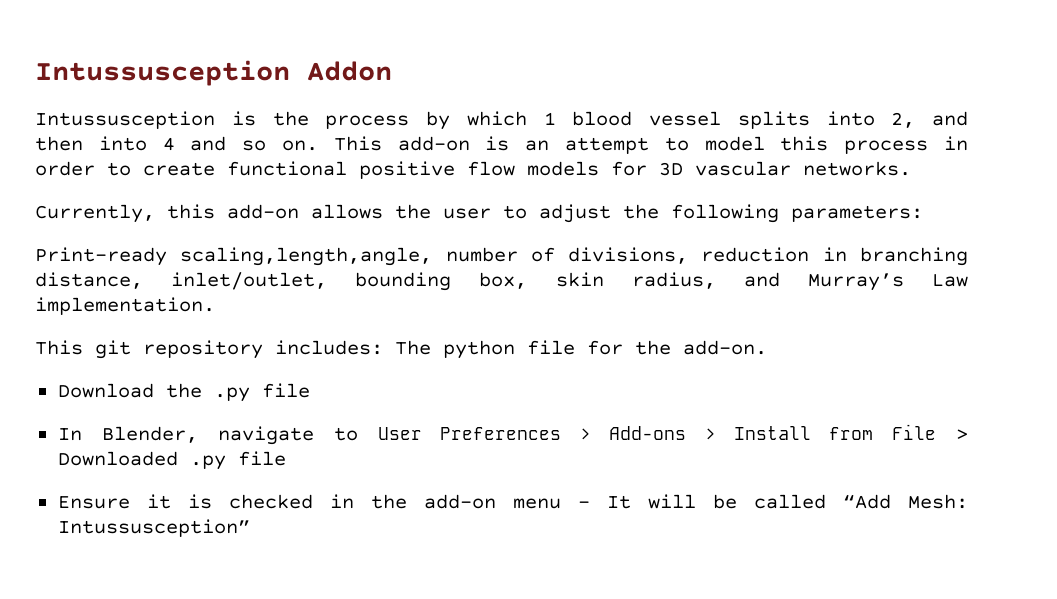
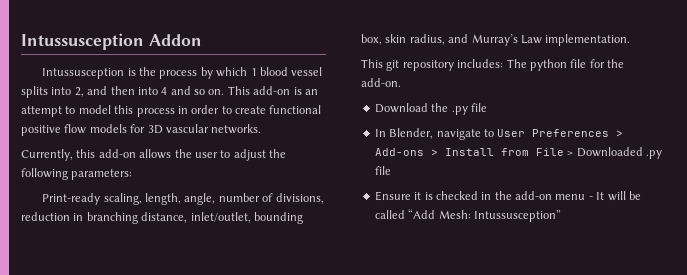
- Print-ready scaling,length,angle, number of divisions, reduction in branching distance, inlet/outlet, bounding box, skin radius, and Murray’s Law implementation.
+ Print-ready scaling, length, angle, number of divisions, reduction in branching distance, inlet/outlet, bounding box, skin radius, and Murray’s Law implementation.

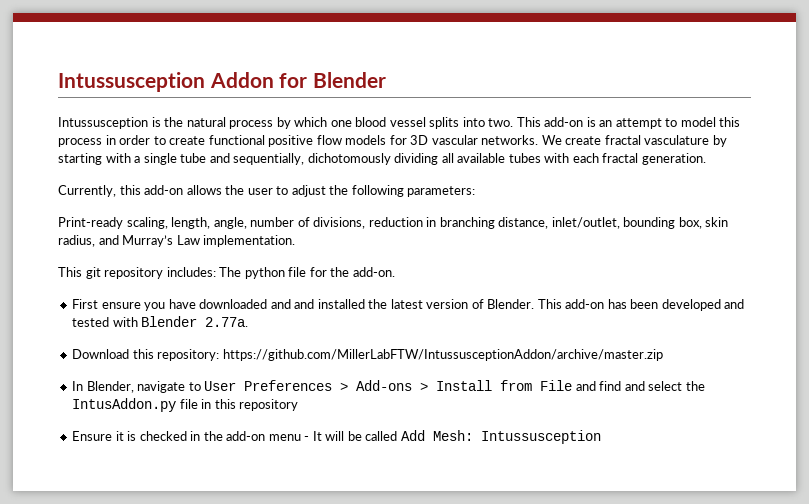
- Intussusception Addon
+ Intussusception Addon for Blender
- Intussusception is the process by which 1 blood vessel splits into 2, and then into 4 and so on.
+ Intussusception is the natural process by which one blood vessel splits into two.
+ We create fractal vasculature by starting with a single tube and sequentially, dichotomously dividing all available tubes with each fractal generation.
- Download the .py file
+ First ensure you have downloaded and and installed the latest version of Blender. This add-on has been developed and tested with Blender 2.77a.
+ Download this repository: https://github.com/MillerLabFTW/IntussusceptionAddon/archive/master.zip
- In Blender, navigate to User Preferences > Add-ons > Install from File > Downloaded .py file
+ In Blender, navigate to User Preferences > Add-ons > Install from File and find and select the IntusAddon.py file in this repository
- Ensure it is checked in the add-on menu - It will be called “Add Mesh: Intussusception”
+ Ensure it is checked in the add-on menu - It will be called Add Mesh: Intussusception

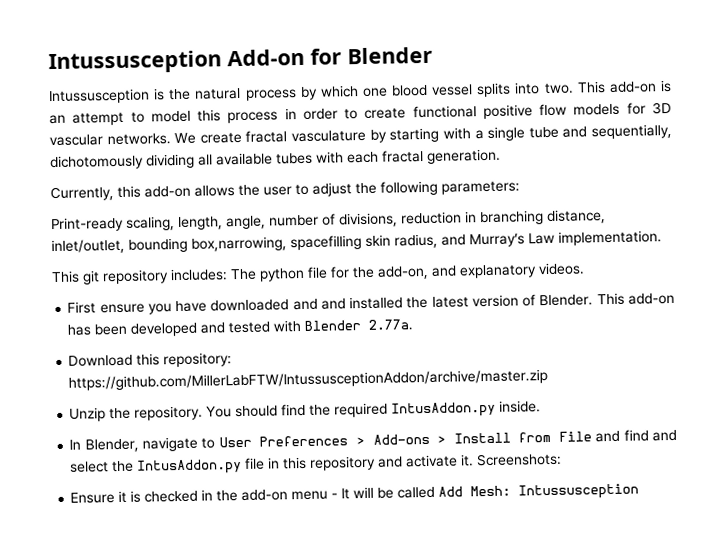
- Intussusception Addon for Blender
+ Intussusception Add-on for Blender
- Print-ready scaling, length, angle, number of divisions, reduction in branching distance, inlet/outlet, bounding box, skin radius, and Murray’s Law implementation.
+ Print-ready scaling, length, angle, number of divisions, reduction in branching distance, inlet/outlet, bounding box,narrowing, spacefilling skin radius, and Murray’s Law implementation.
- This git repository includes: The python file for the add-on.
+ This git repository includes: The python file for the add-on, and explanatory videos.
+ Unzip the repository. You should find the required IntusAddon.py inside.
- In Blender, navigate to User Preferences > Add-ons > Install from File and find and select the IntusAddon.py file in this repository
+ In Blender, navigate to User Preferences > Add-ons > Install from File and find and select the IntusAddon.py file in this repository and activate it. Screenshots:

